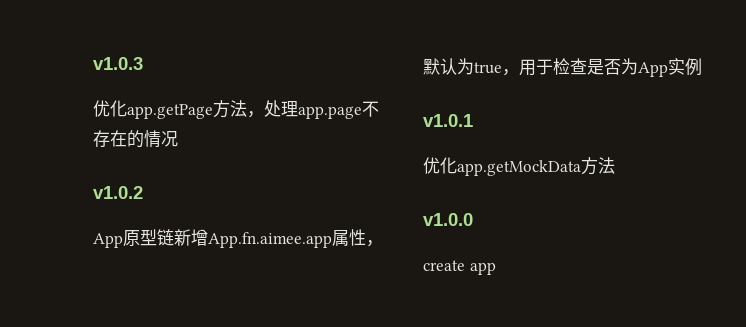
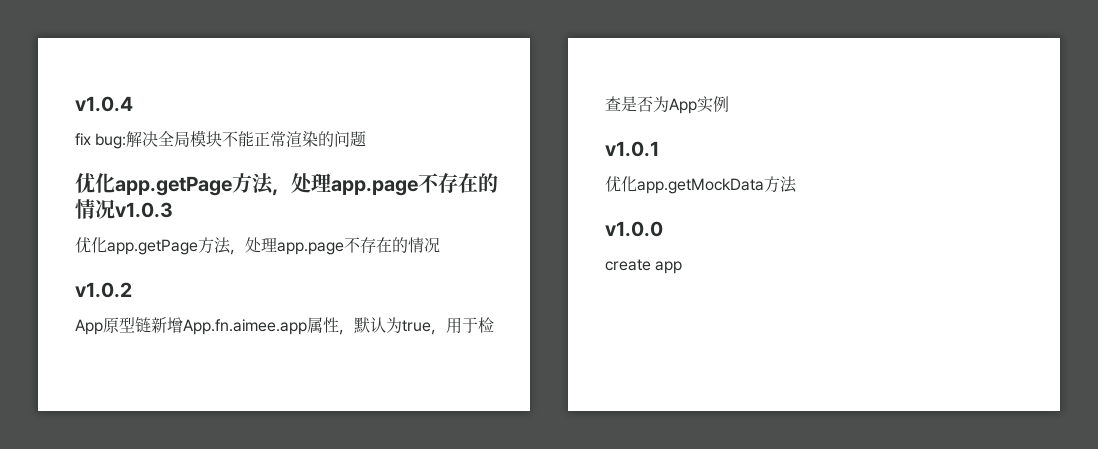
- v1.0.3
+ v1.0.4
+ fix bug:解决全局模块不能正常渲染的问题
+ 优化app.getPage方法，处理app.page不存在的情况v1.0.3

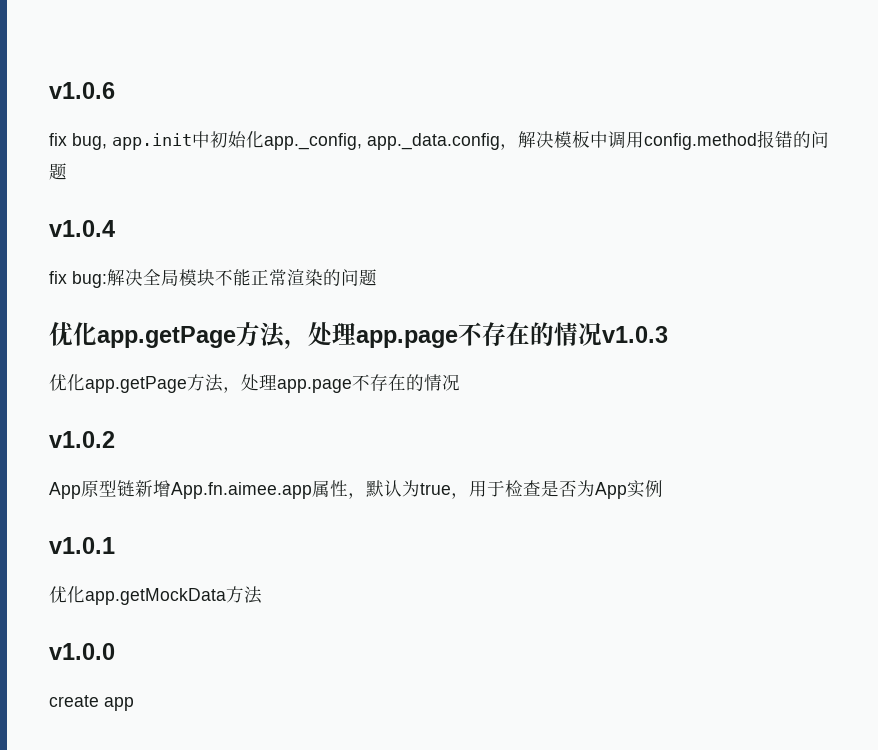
+ v1.0.6
+ fix bug, app.init中初始化app._config, app._data.config，解决模板中调用config.method报错的问题

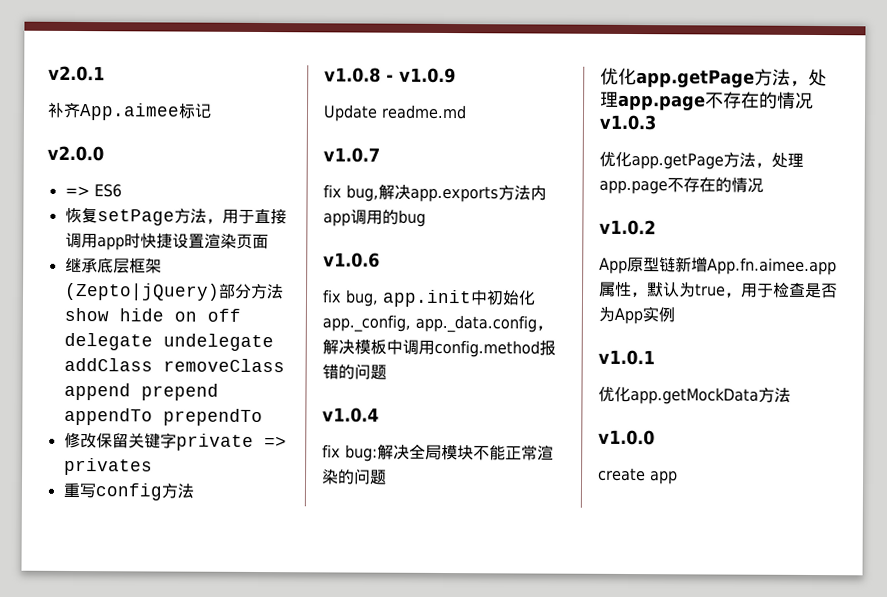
+ v2.0.1
+ 补齐App.aimee标记
+ v2.0.0
+ => ES6
+ 恢复setPage方法，用于直接调用app时快捷设置渲染页面
+ 继承底层框架(Zepto|jQuery)部分方法show hide on off delegate undelegate addClass removeClass append prepend appendTo prependTo
+ 修改保留关键字private => privates
+ 重写config方法
+ v1.0.8 - v1.0.9
+ Update readme.md
+ v1.0.7
+ fix bug,解决app.exports方法内app调用的bug

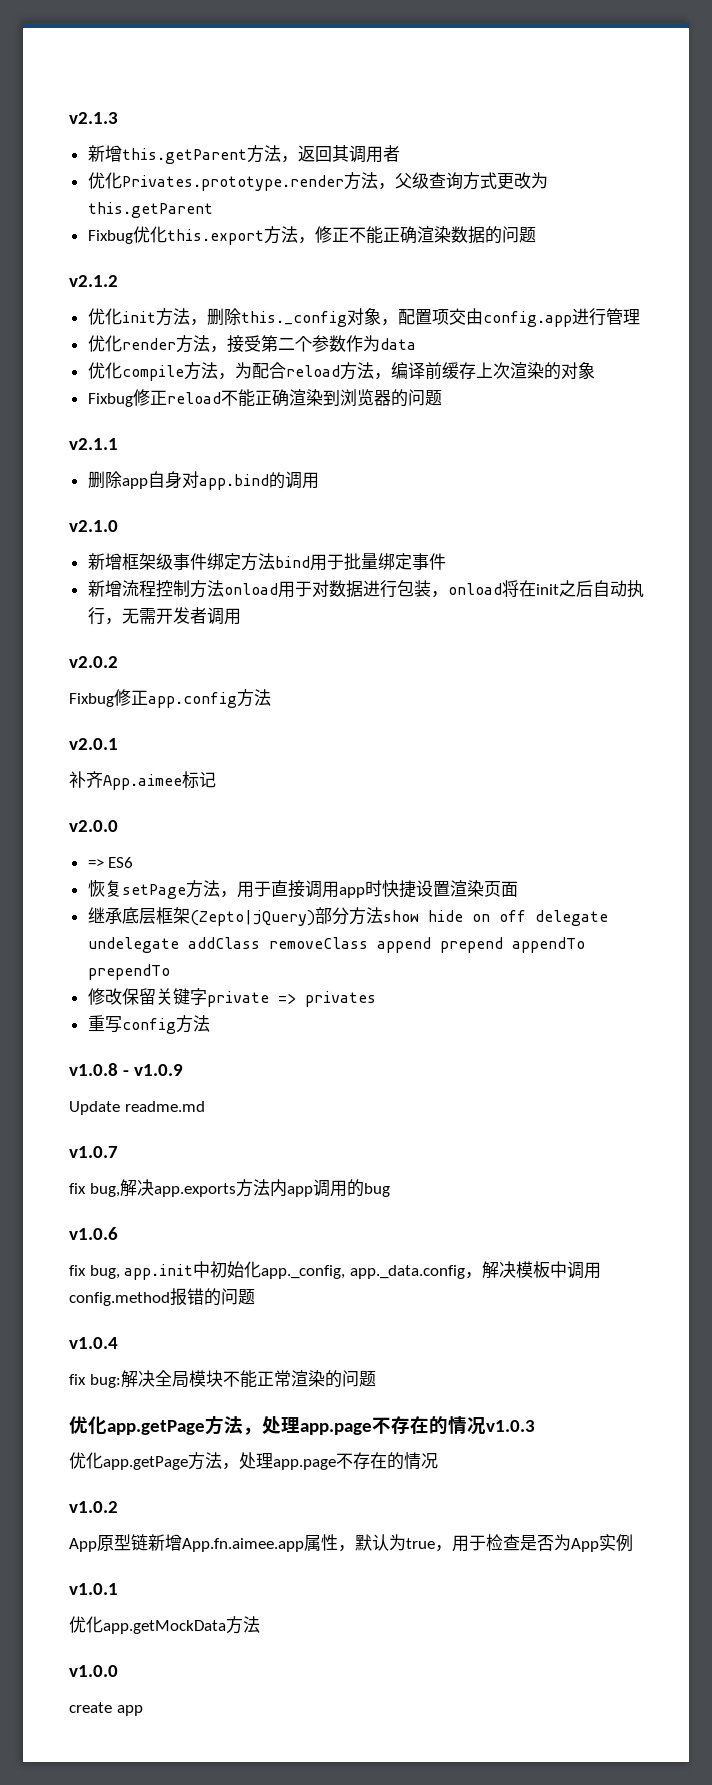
+ v2.1.3
+ 新增this.getParent方法，返回其调用者
+ 优化Privates.prototype.render方法，父级查询方式更改为this.getParent
+ Fixbug优化this.export方法，修正不能正确渲染数据的问题
+ v2.1.2
+ 优化init方法，删除this._config对象，配置项交由config.app进行管理
+ 优化render方法，接受第二个参数作为data
+ 优化compile方法，为配合reload方法，编译前缓存上次渲染的对象
+ Fixbug修正reload不能正确渲染到浏览器的问题
+ v2.1.1
+ 删除app自身对app.bind的调用
+ v2.1.0
+ 新增框架级事件绑定方法bind用于批量绑定事件
+ 新增流程控制方法onload用于对数据进行包装，onload将在init之后自动执行，无需开发者调用
+ v2.0.2
+ Fixbug修正app.config方法

